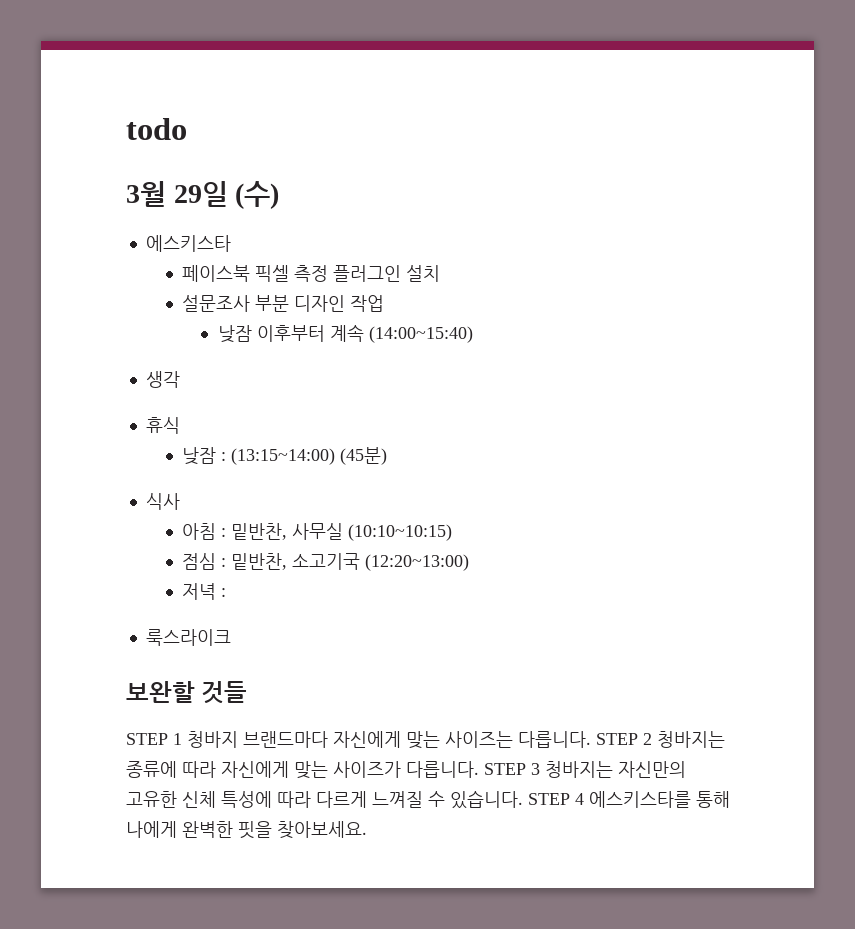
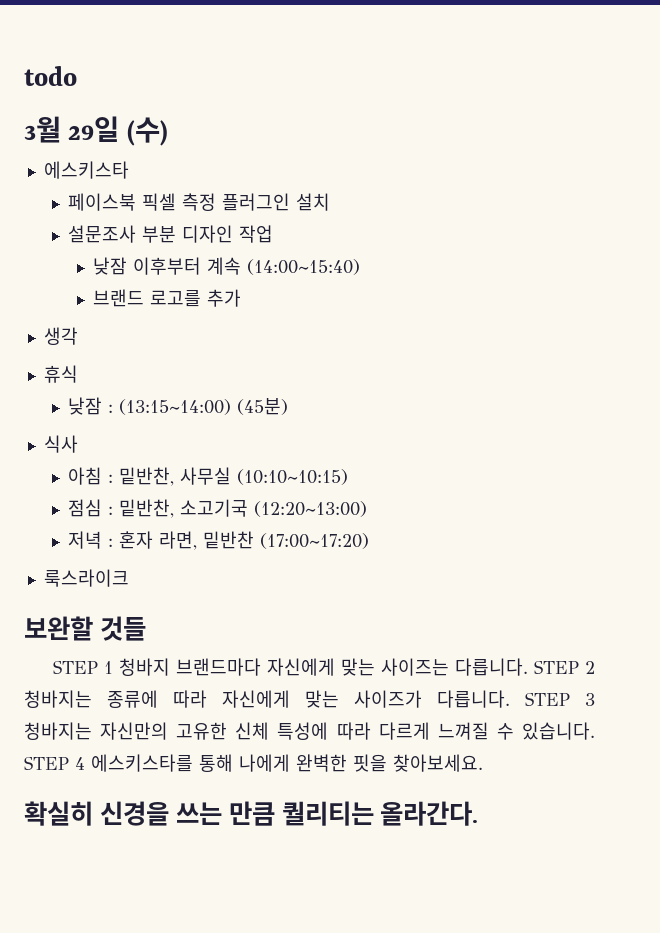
+ 브랜드 로고를 추가
- 저녁 :
+ 저녁 : 혼자 라면, 밑반찬 (17:00~17:20)
+ 확실히 신경을 쓰는 만큼 퀄리티는 올라간다.

